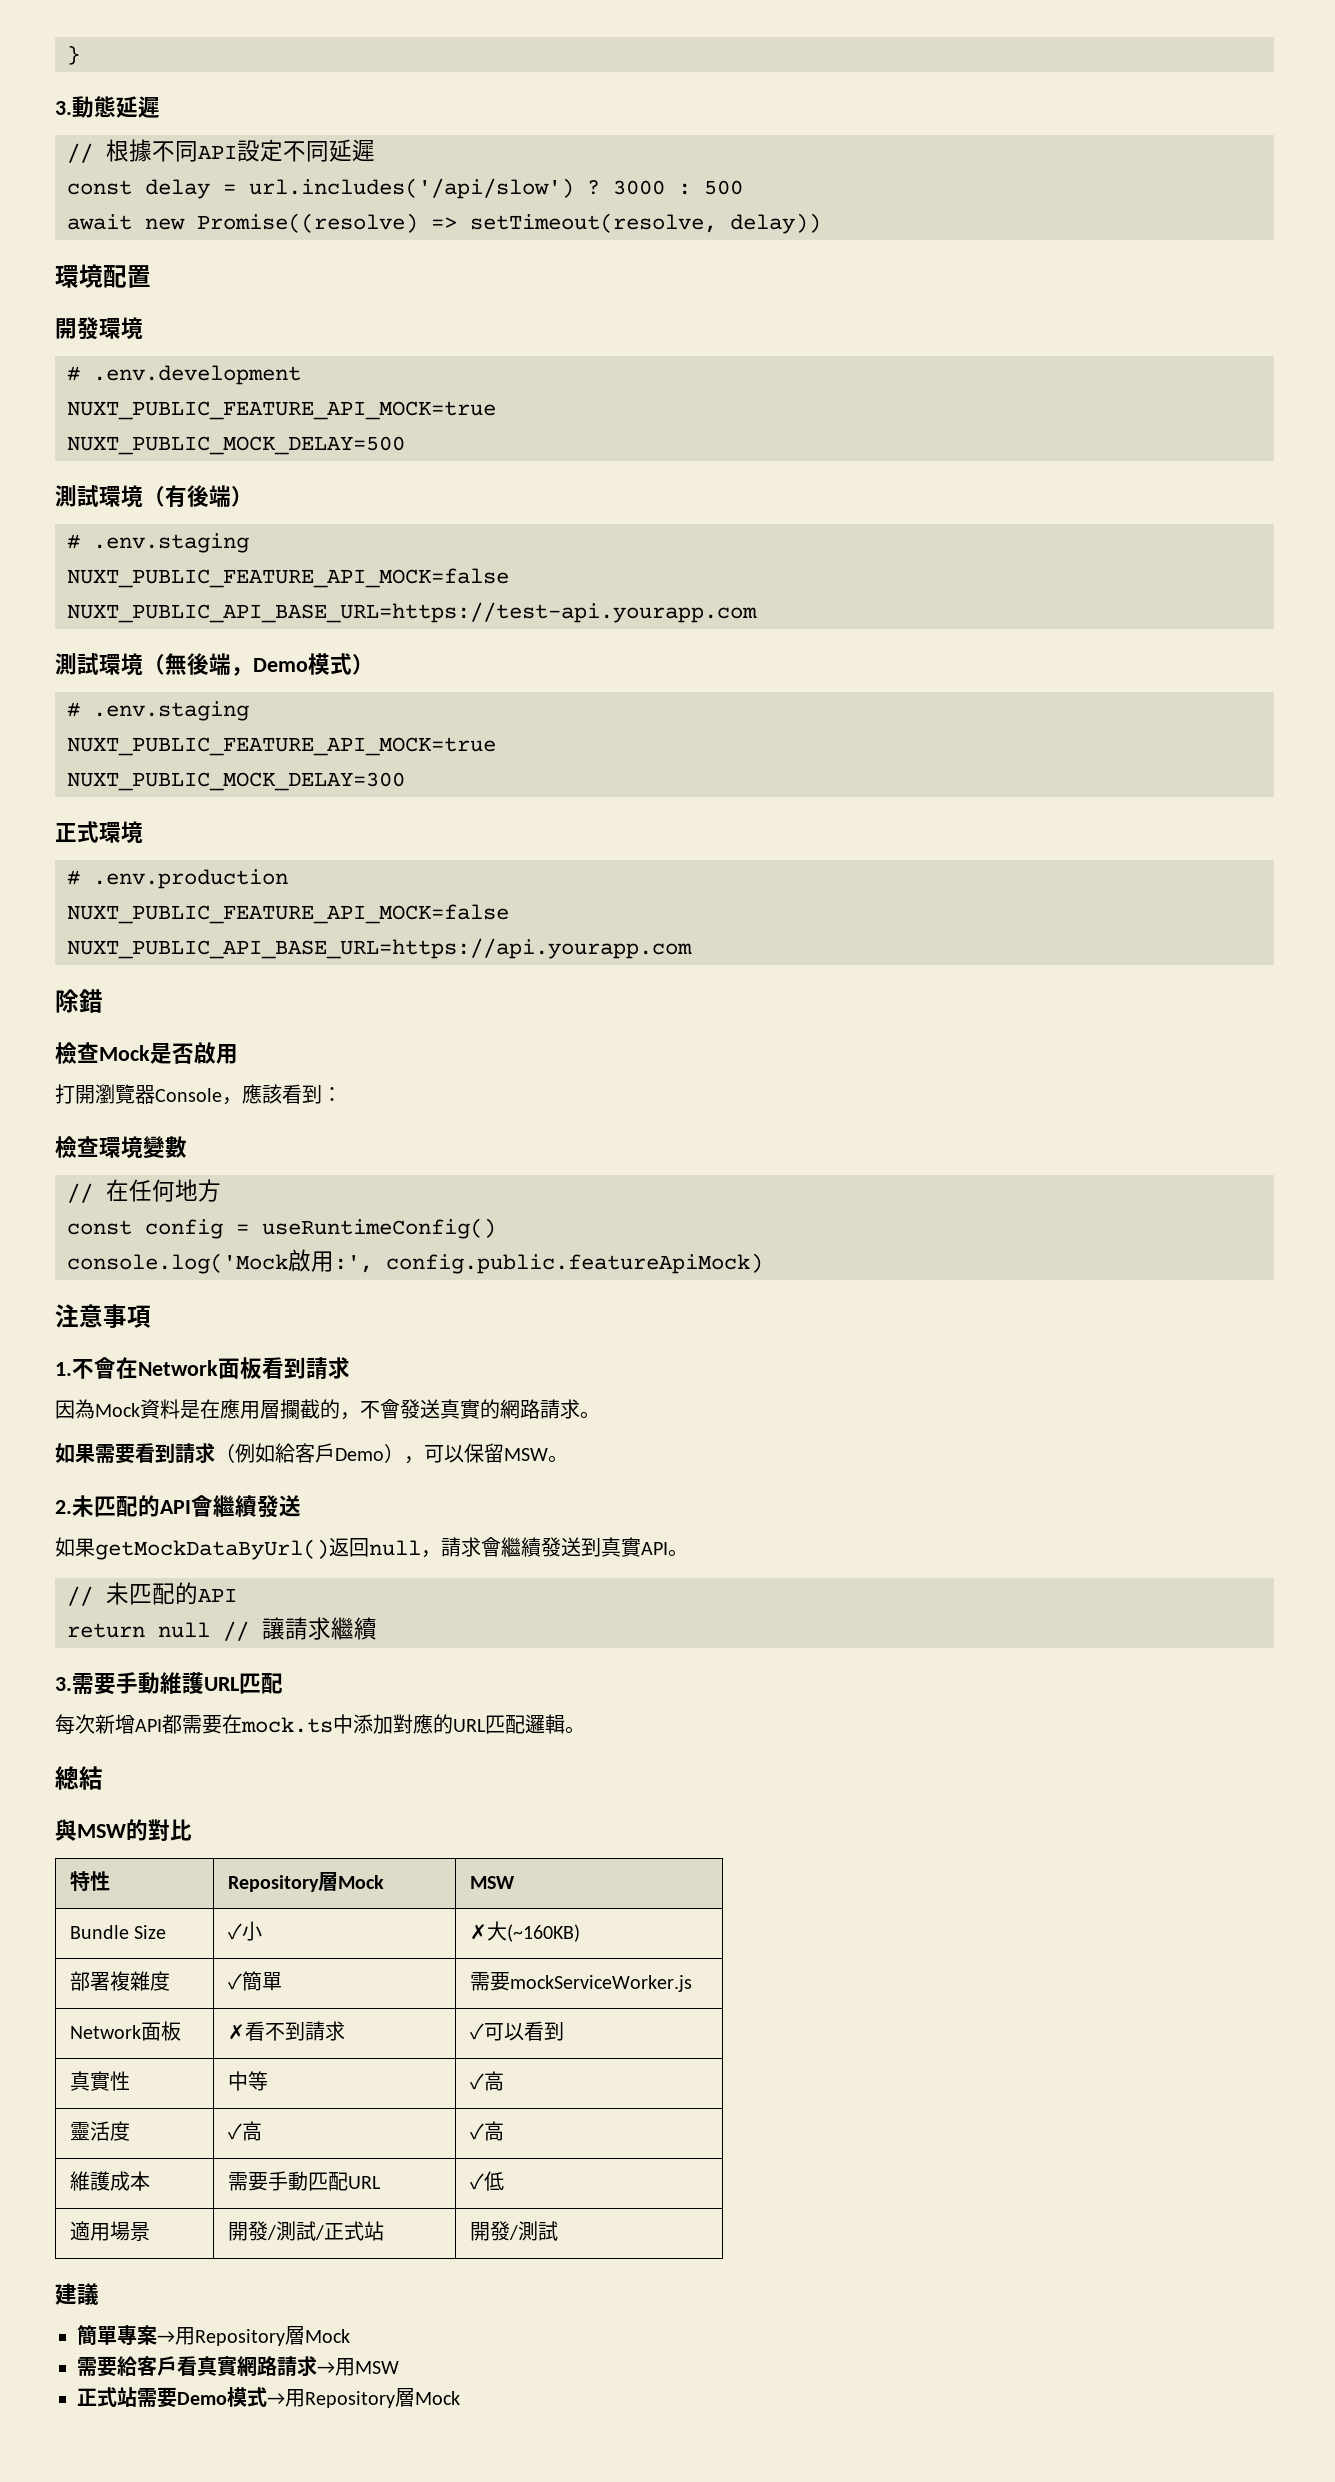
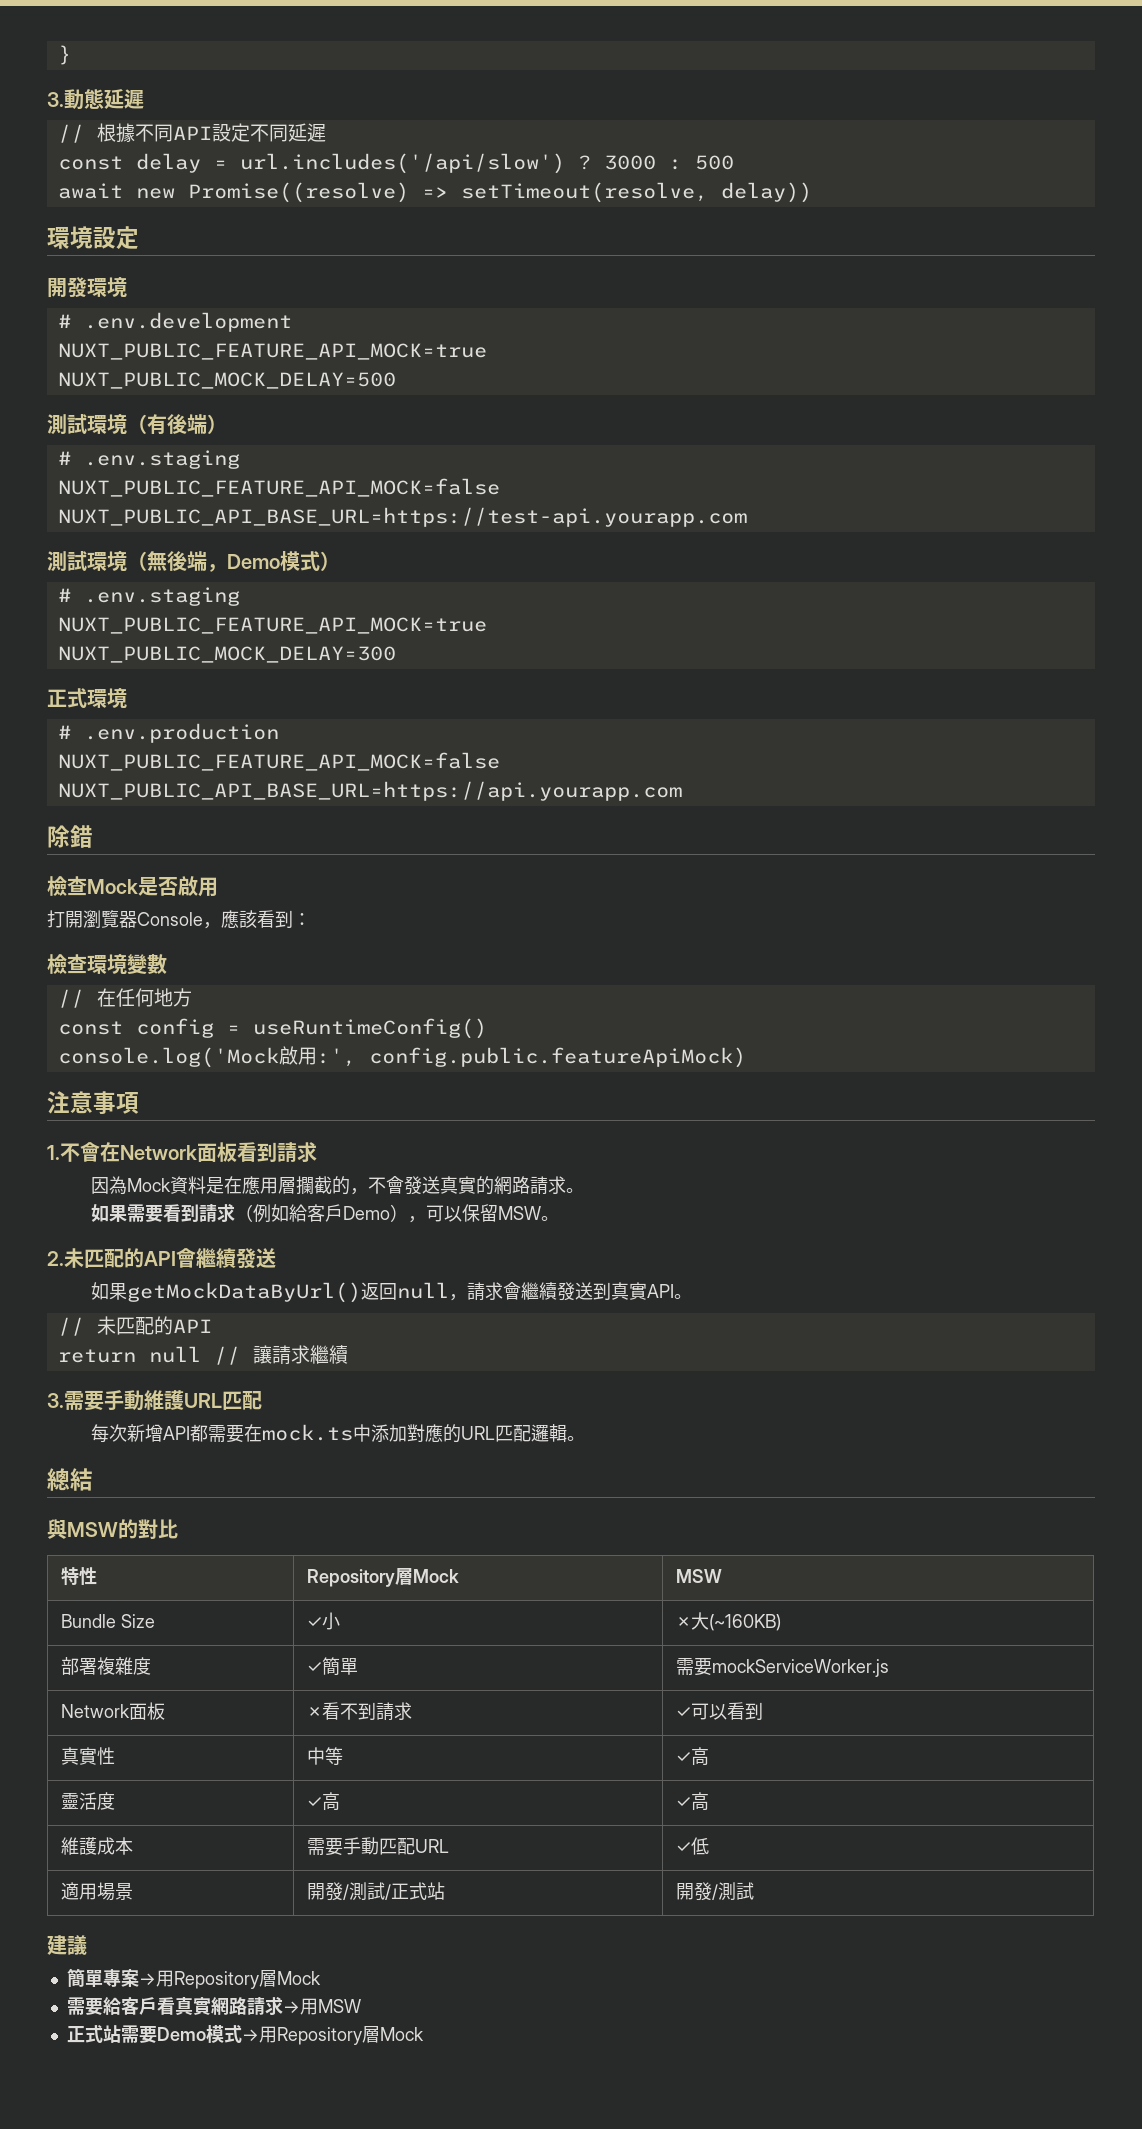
- 環境配置
+ 環境設定

